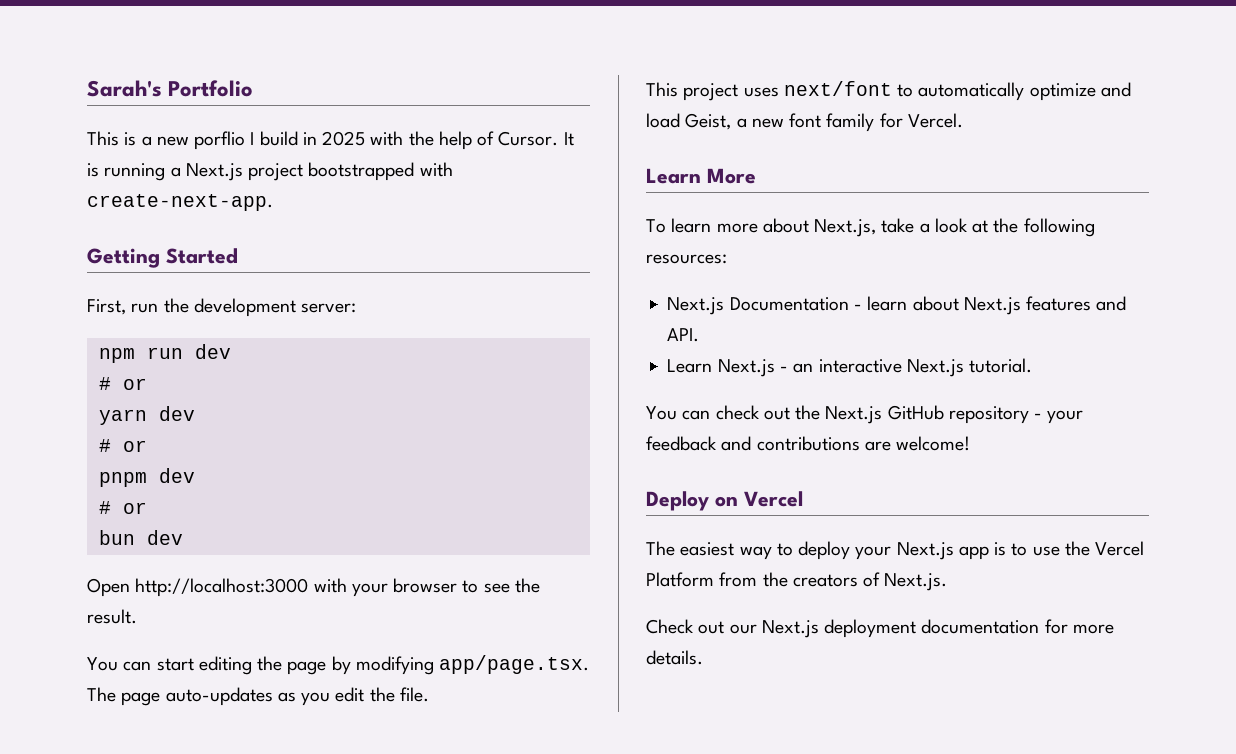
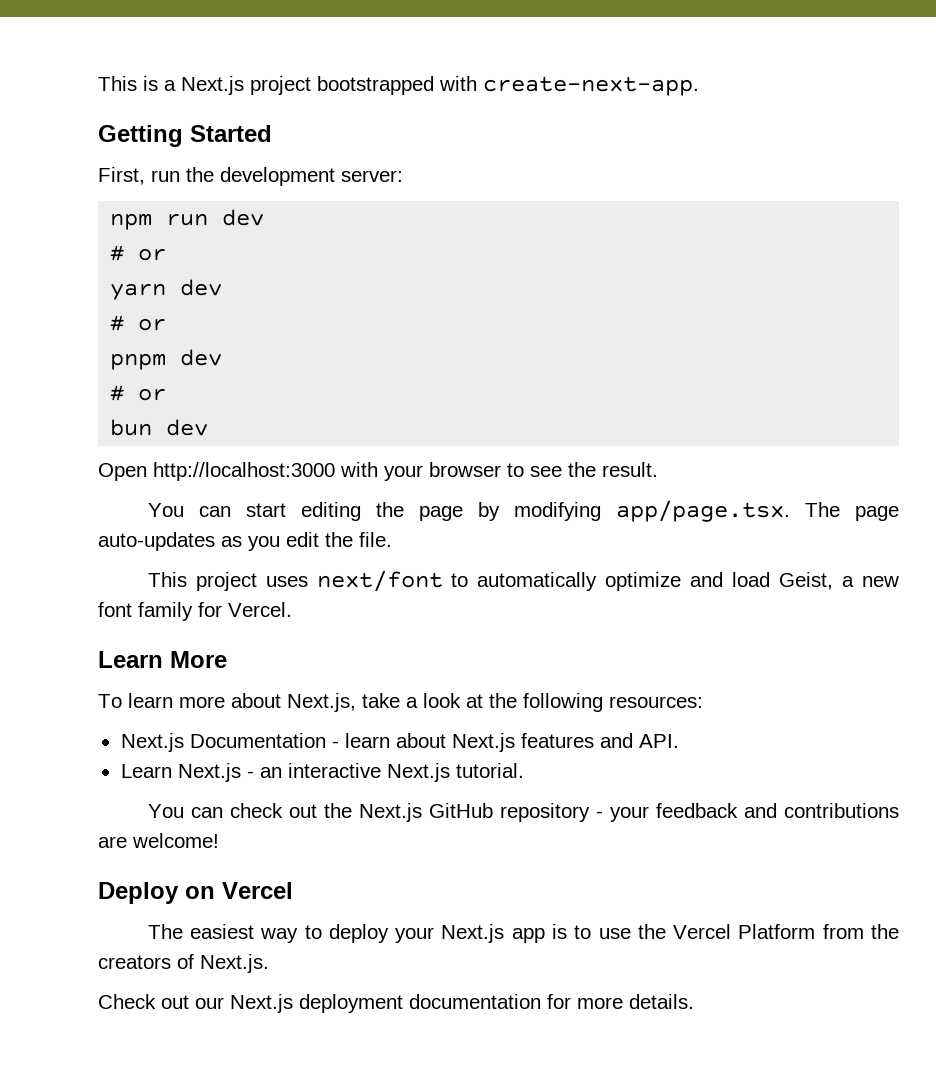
- Sarah's Portfolio
- This is a new porflio I build in 2025 with the help of Cursor. It is running a Next.js project bootstrapped with create-next-app.
+ This is a Next.js project bootstrapped with create-next-app.

